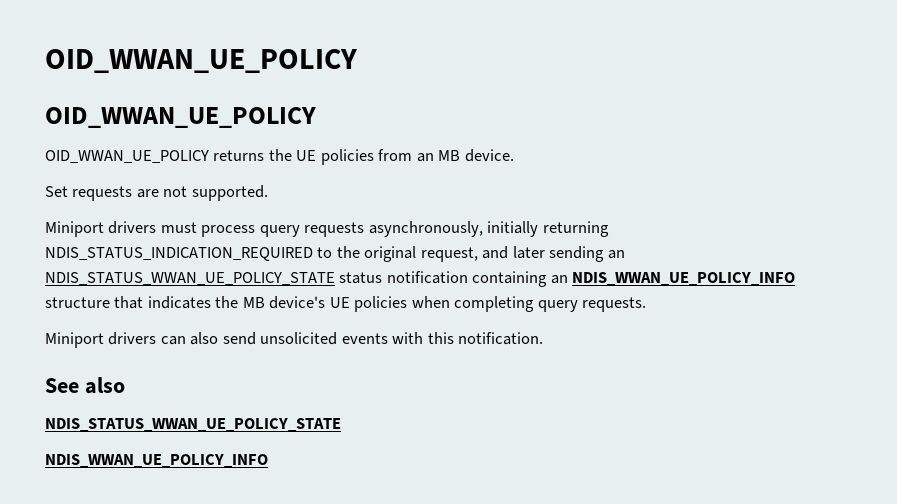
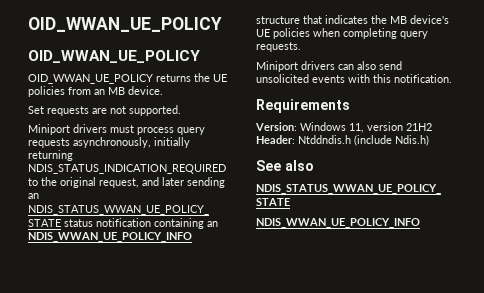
+ Requirements
+ Version: Windows 11, version 21H2 Header: Ntddndis.h (include Ndis.h)

